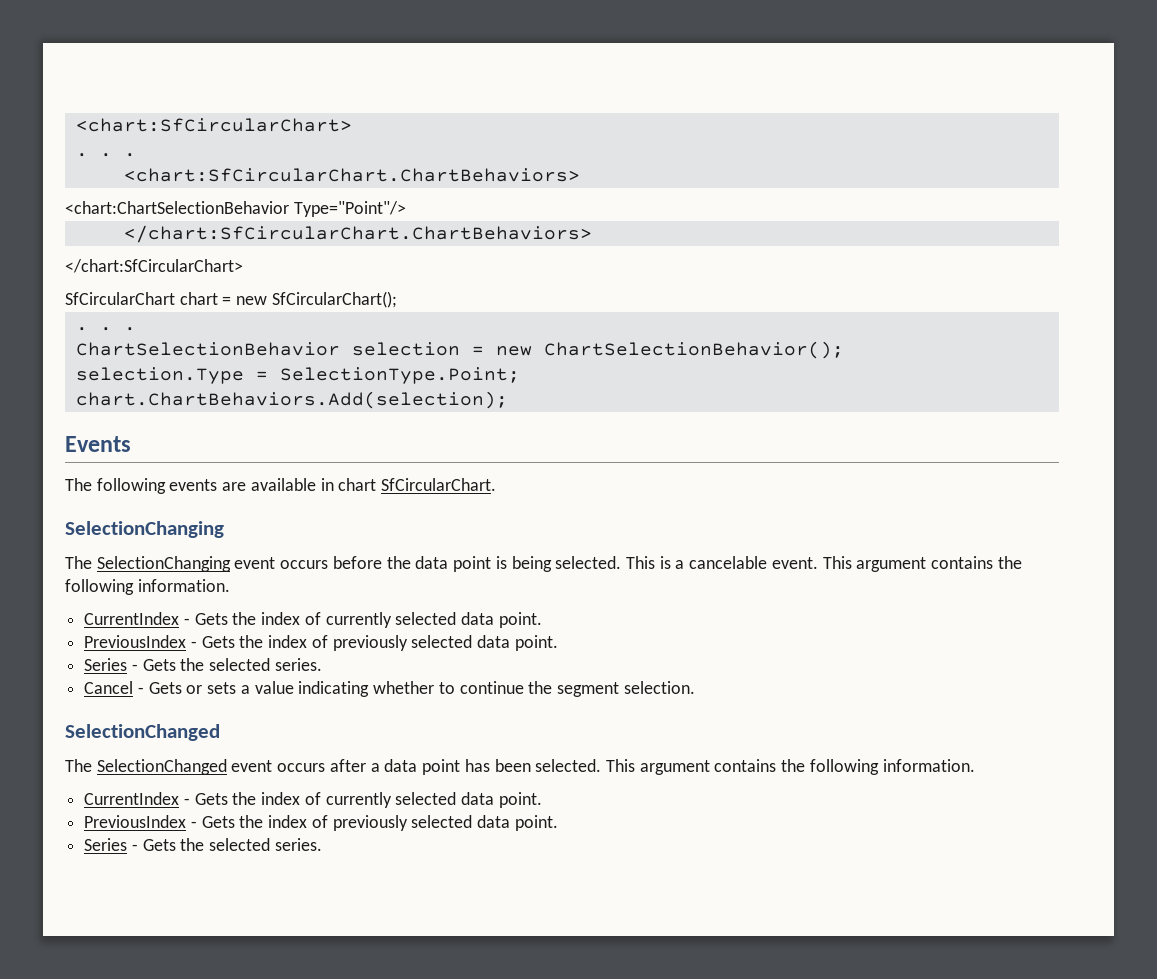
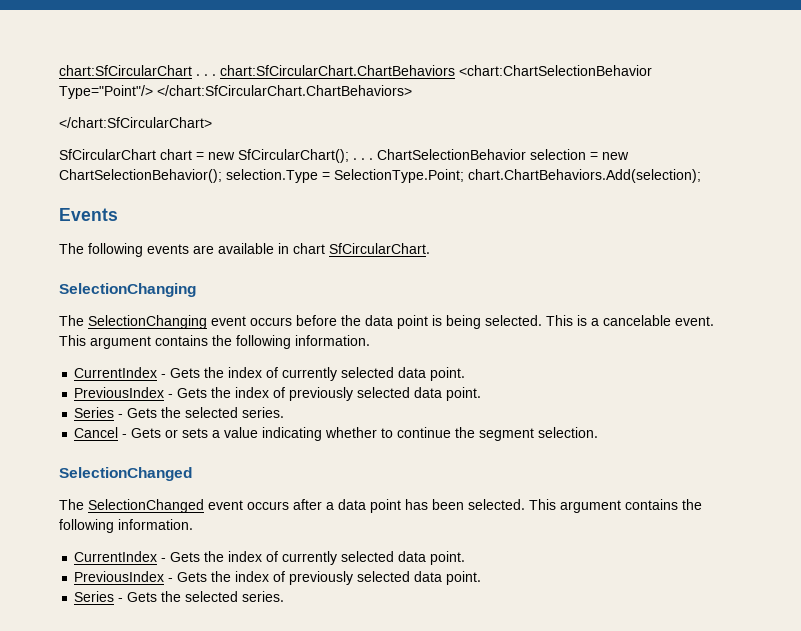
- <chart:SfCircularChart>
- . . .
- <chart:SfCircularChart.ChartBehaviors>
- <chart:ChartSelectionBehavior Type="Point"/>
- </chart:SfCircularChart.ChartBehaviors>
+ chart:SfCircularChart . . . chart:SfCircularChart.ChartBehaviors <chart:ChartSelectionBehavior Type="Point"/> </chart:SfCircularChart.ChartBehaviors>
- SfCircularChart chart = new SfCircularChart();
- . . .
- ChartSelectionBehavior selection = new ChartSelectionBehavior();
- selection.Type = SelectionType.Point;
- chart.ChartBehaviors.Add(selection);
+ SfCircularChart chart = new SfCircularChart(); . . . ChartSelectionBehavior selection = new ChartSelectionBehavior(); selection.Type = SelectionType.Point; chart.ChartBehaviors.Add(selection);

